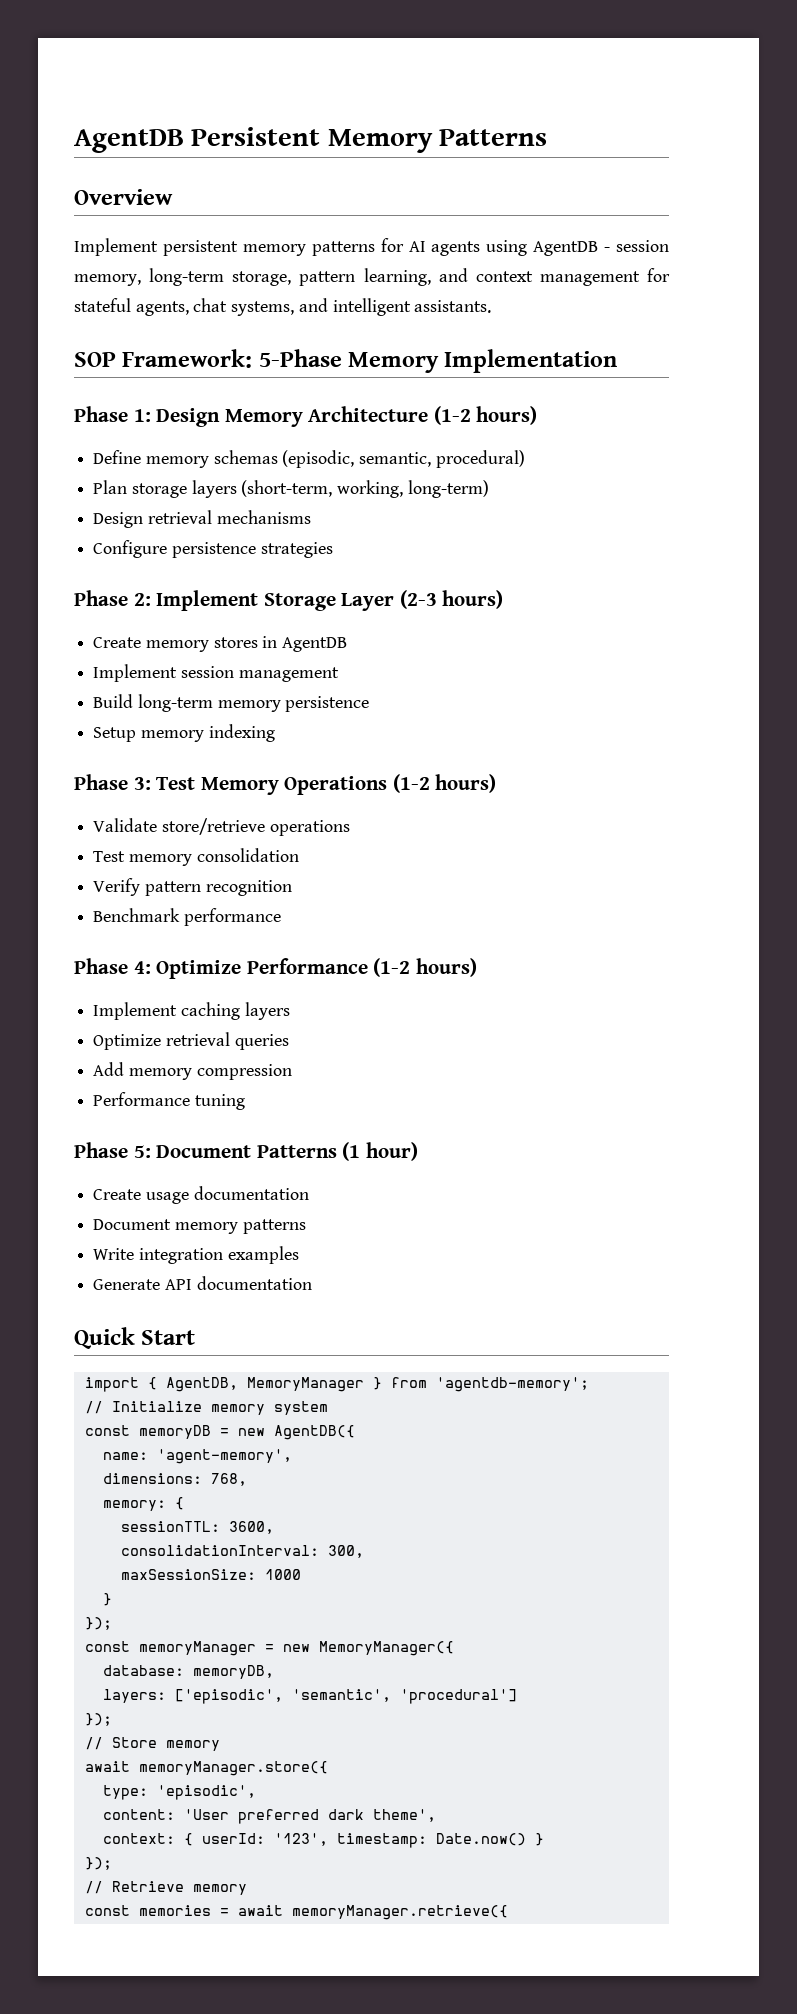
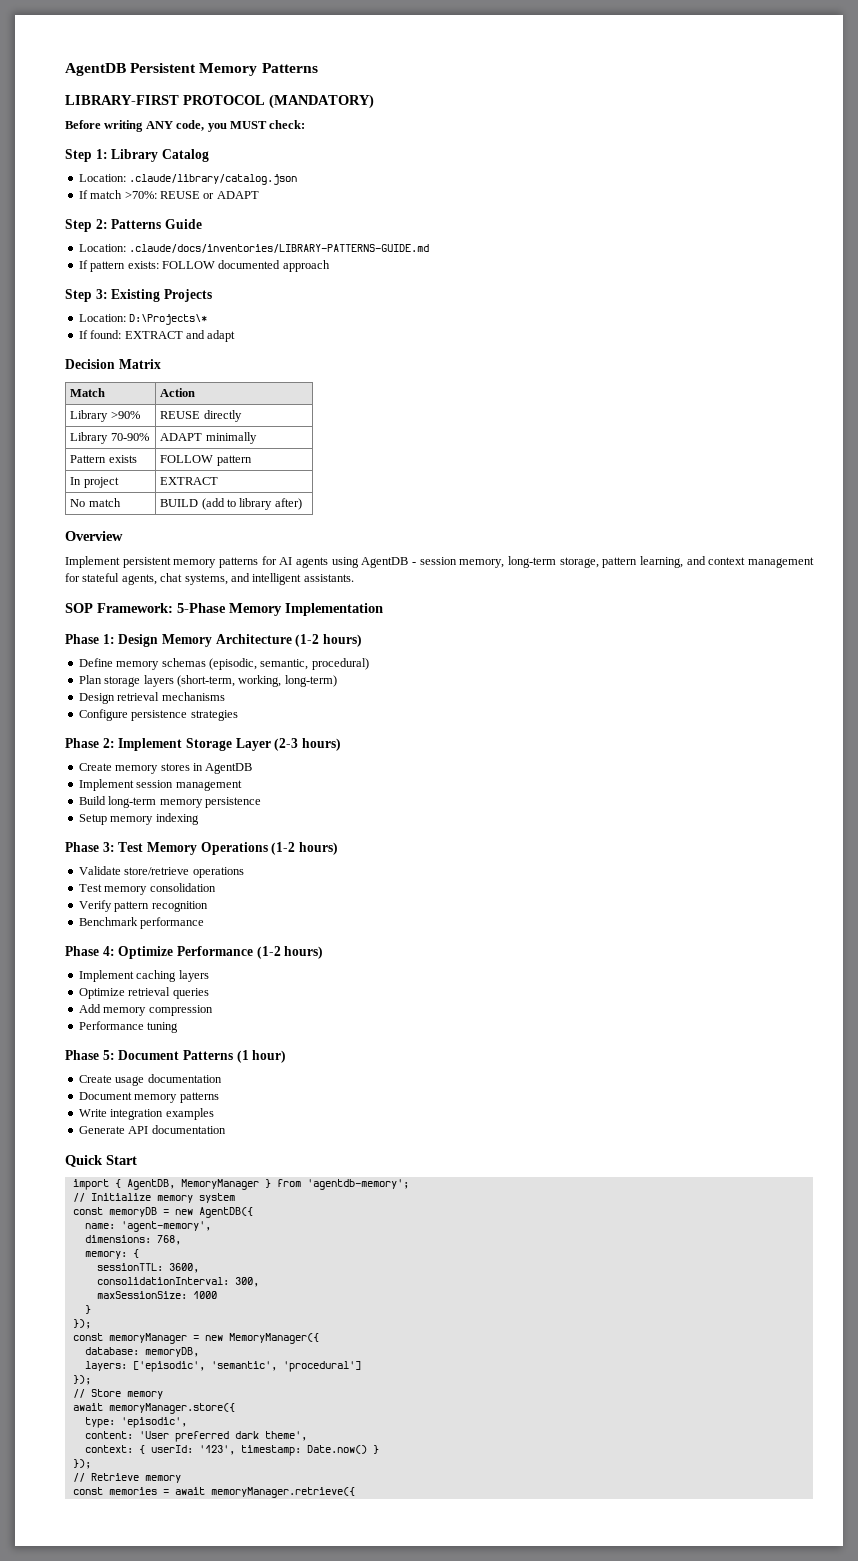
+ LIBRARY-FIRST PROTOCOL (MANDATORY)
+ Before writing ANY code, you MUST check:
+ Step 1: Library Catalog
+ Location: .claude/library/catalog.json
+ If match >70%: REUSE or ADAPT
+ Step 2: Patterns Guide
+ Location: .claude/docs/inventories/LIBRARY-PATTERNS-GUIDE.md
+ If pattern exists: FOLLOW documented approach
+ Step 3: Existing Projects
+ Location: D:\Projects\*
+ If found: EXTRACT and adapt
+ Decision Matrix
+ Match | Action
+ Library >90% | REUSE directly
+ Library 70-90% | ADAPT minimally
+ Pattern exists | FOLLOW pattern
+ In project | EXTRACT
+ No match | BUILD (add to library after)

